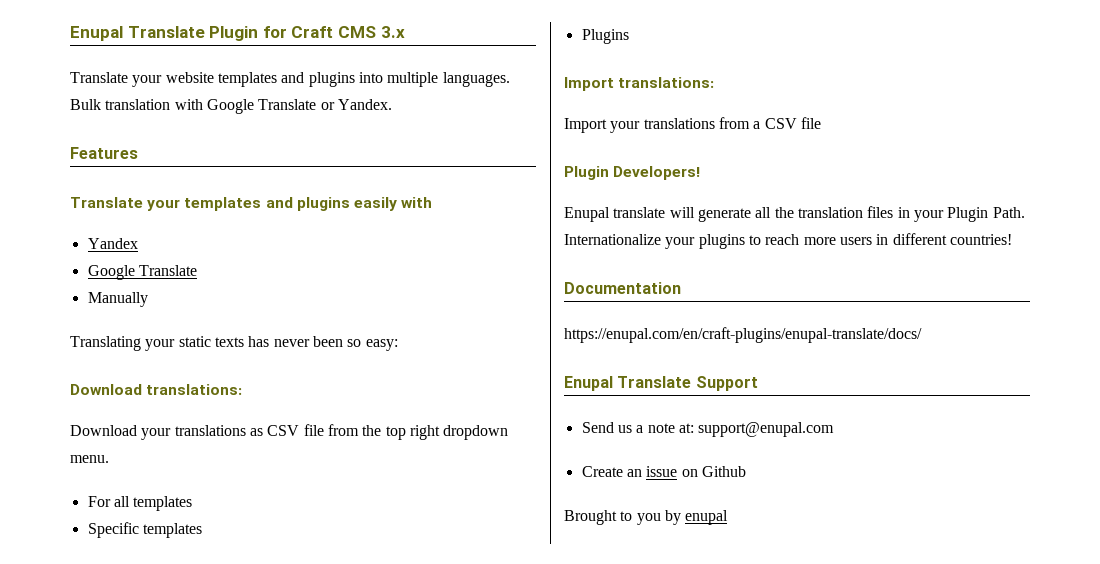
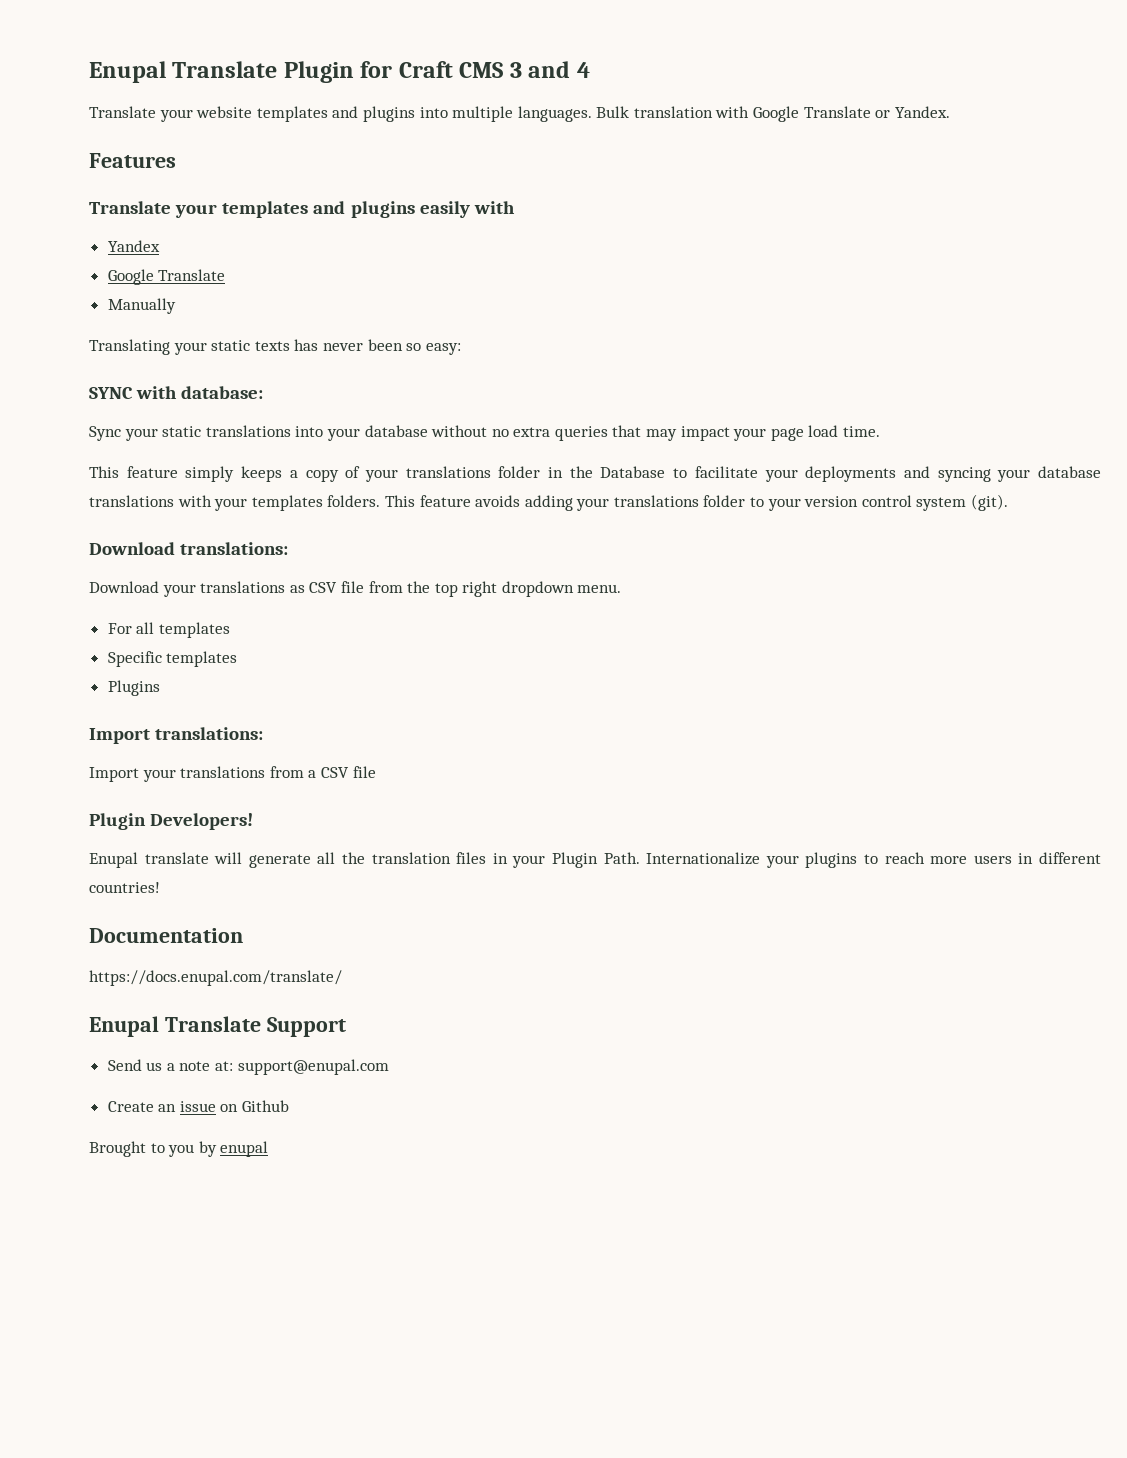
- Enupal Translate Plugin for Craft CMS 3.x
+ Enupal Translate Plugin for Craft CMS 3 and 4
+ SYNC with database:
+ Sync your static translations into your database without no extra queries that may impact your page load time.
+ This feature simply keeps a copy of your translations folder in the Database to facilitate your deployments and syncing your database translations with your templates folders. This feature avoids adding your translations folder to your version control system (git).
- https://enupal.com/en/craft-plugins/enupal-translate/docs/
+ https://docs.enupal.com/translate/

